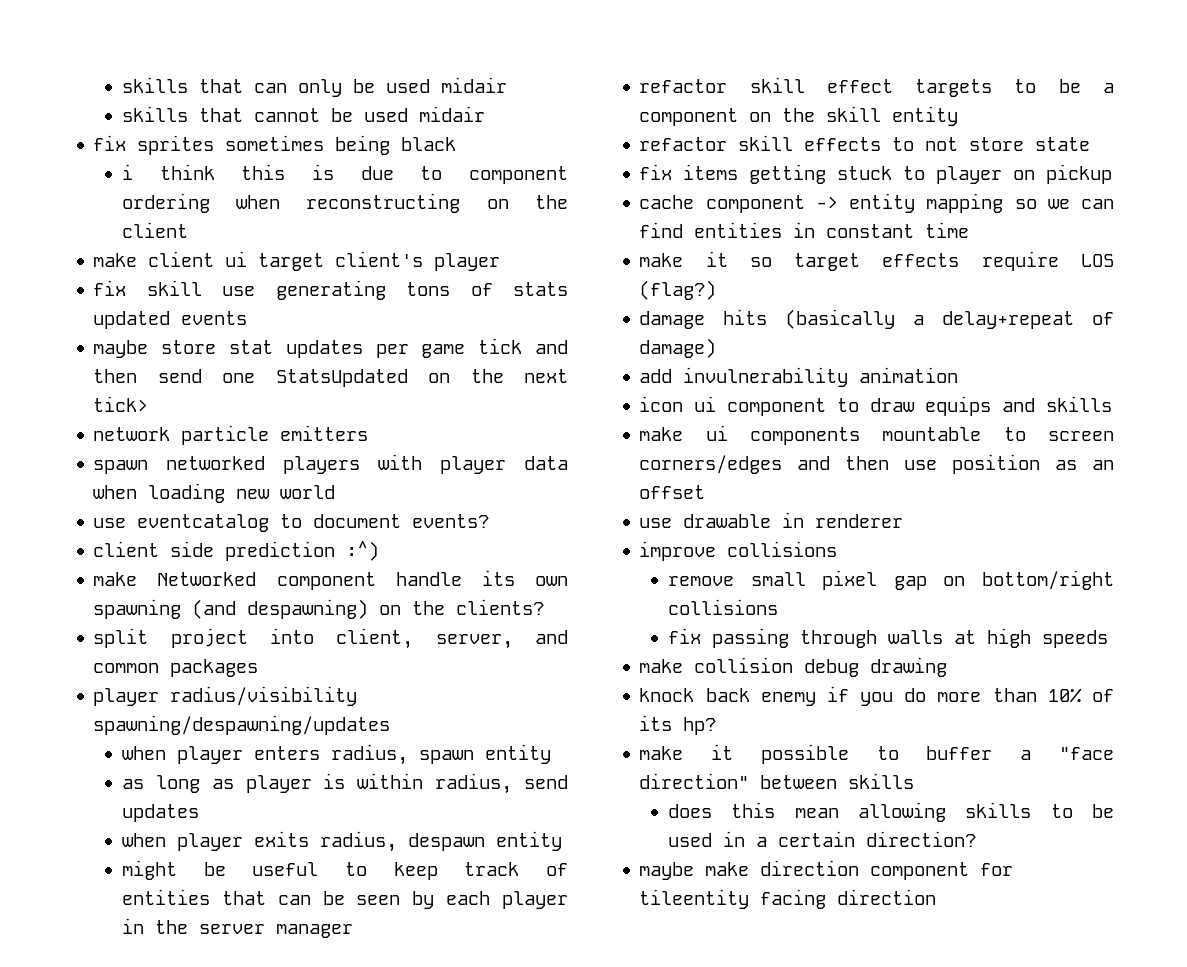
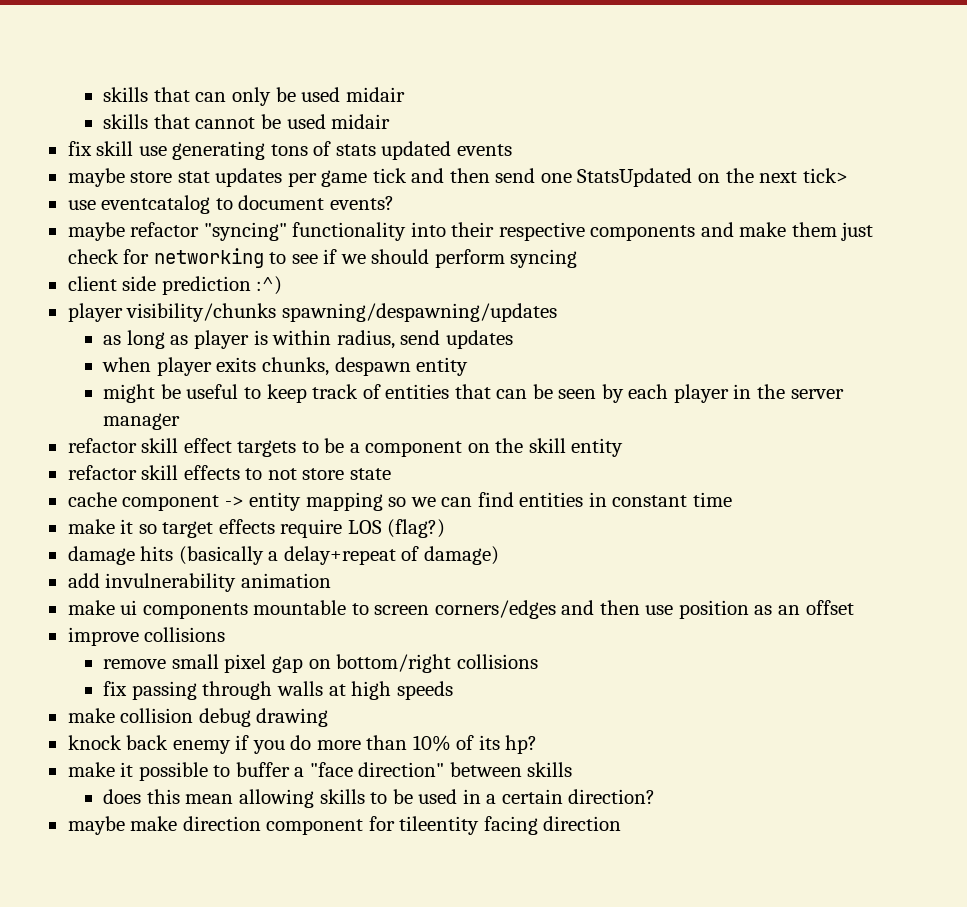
- fix sprites sometimes being black
- i think this is due to component ordering when reconstructing on the client
- make client ui target client's player
- network particle emitters
- spawn networked players with player data when loading new world
+ maybe refactor "syncing" functionality into their respective components and make them just check for networking to see if we should perform syncing
  client side prediction :^)
- make Networked component handle its own spawning (and despawning) on the clients?
- split project into client, server, and common packages
- player radius/visibility spawning/despawning/updates
+ player visibility/chunks spawning/despawning/updates
- when player enters radius, spawn entity
- when player exits radius, despawn entity
+ when player exits chunks, despawn entity
- fix items getting stuck to player on pickup
- icon ui component to draw equips and skills
- use drawable in renderer

